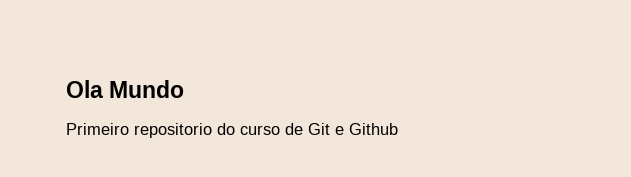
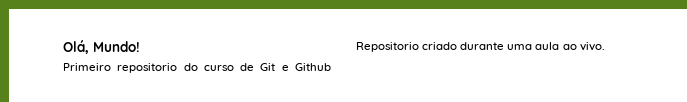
- Ola Mundo
+ Olá, Mundo!
- Primeiro repositorio do curso de Git e Github
+ Primeiro repositorio do curso de Git e Github Repositorio criado durante uma aula ao vivo.

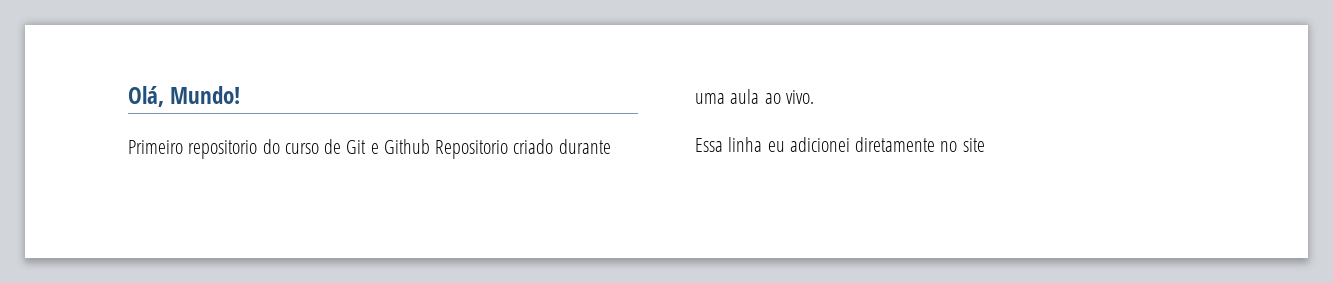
+ Essa linha eu adicionei diretamente no site

